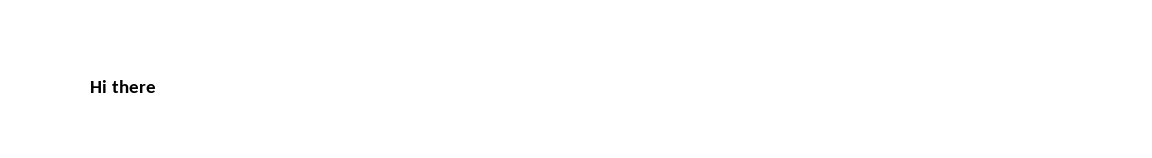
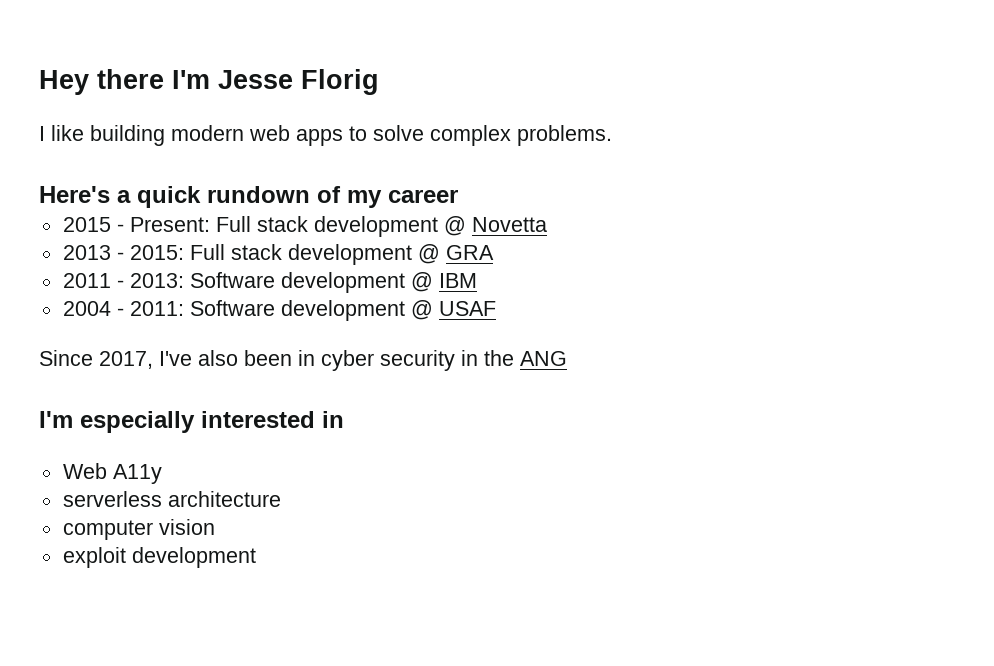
- Hi there
+ Hey there I'm Jesse Florig
+ I like building modern web apps to solve complex problems.
+ Here's a quick rundown of my career
+ 2015 - Present: Full stack development @ Novetta
+ 2013 - 2015: Full stack development @ GRA
+ 2011 - 2013: Software development @ IBM
+ 2004 - 2011: Software development @ USAF
+ Since 2017, I've also been in cyber security in the ANG
+ I'm especially interested in
+ Web A11y
+ serverless architecture
+ computer vision
+ exploit development

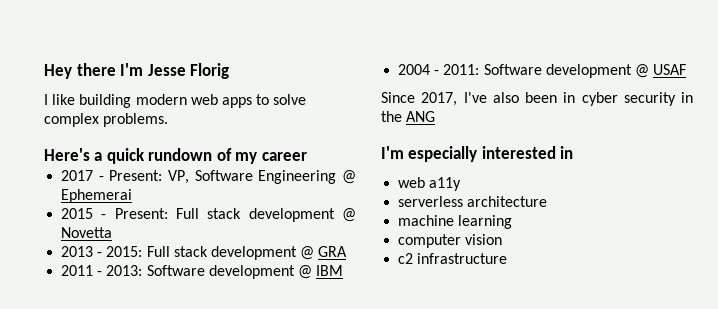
+ 2017 - Present: VP, Software Engineering @ Ephemerai
- Web A11y
+ web a11y
+ machine learning
- exploit development
+ c2 infrastructure

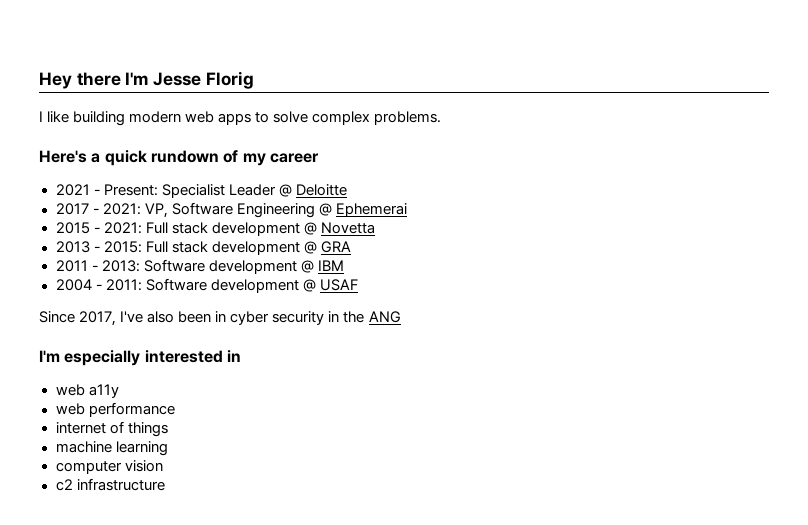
+ 2021 - Present: Specialist Leader @ Deloitte
- 2017 - Present: VP, Software Engineering @ Ephemerai
+ 2017 - 2021: VP, Software Engineering @ Ephemerai
- 2015 - Present: Full stack development @ Novetta
+ 2015 - 2021: Full stack development @ Novetta
- serverless architecture
+ web performance
+ internet of things

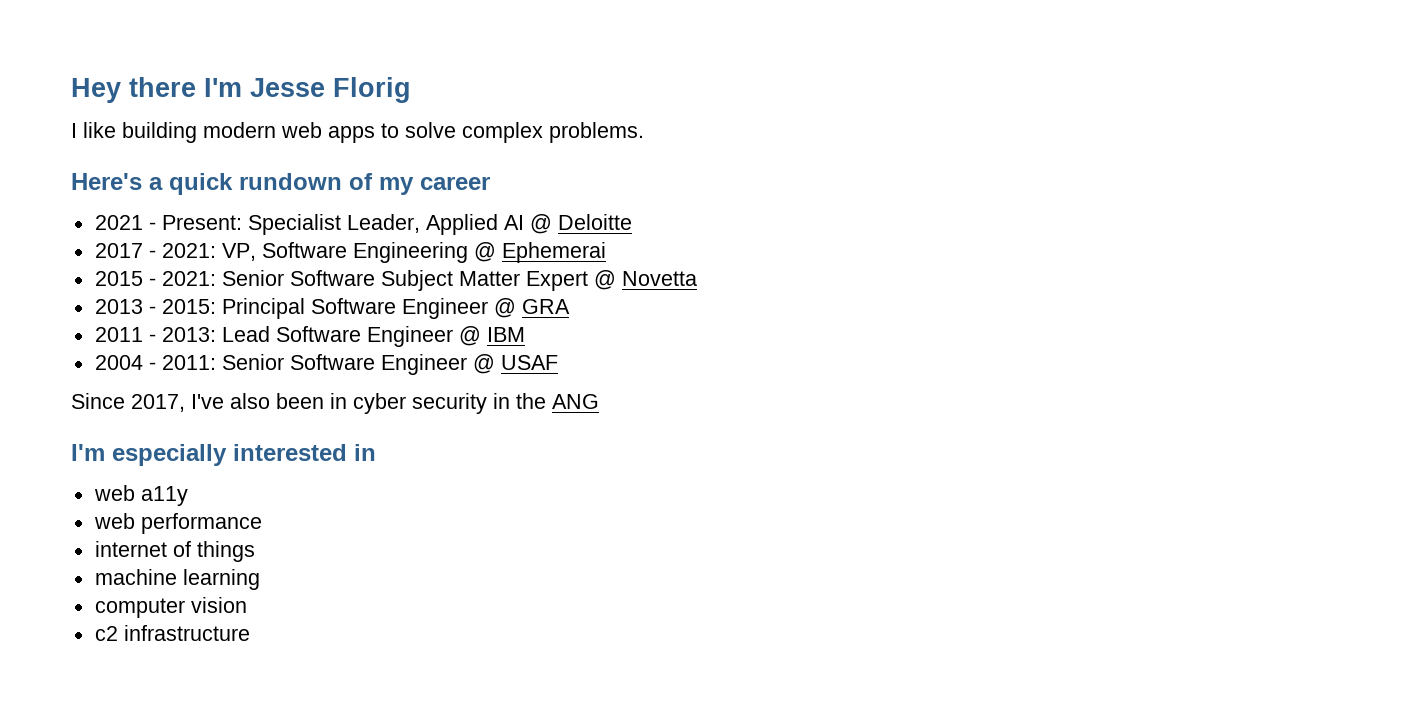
- 2021 - Present: Specialist Leader @ Deloitte
+ 2021 - Present: Specialist Leader, Applied AI @ Deloitte
- 2015 - 2021: Full stack development @ Novetta
+ 2015 - 2021: Senior Software Subject Matter Expert @ Novetta
- 2013 - 2015: Full stack development @ GRA
+ 2013 - 2015: Principal Software Engineer @ GRA
- 2011 - 2013: Software development @ IBM
+ 2011 - 2013: Lead Software Engineer @ IBM
- 2004 - 2011: Software development @ USAF
+ 2004 - 2011: Senior Software Engineer @ USAF

